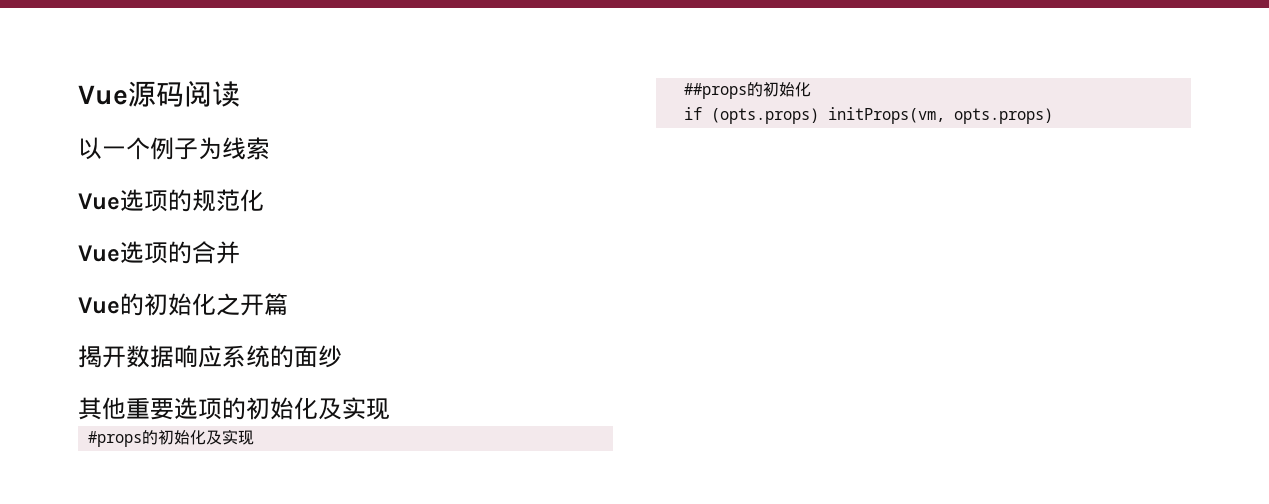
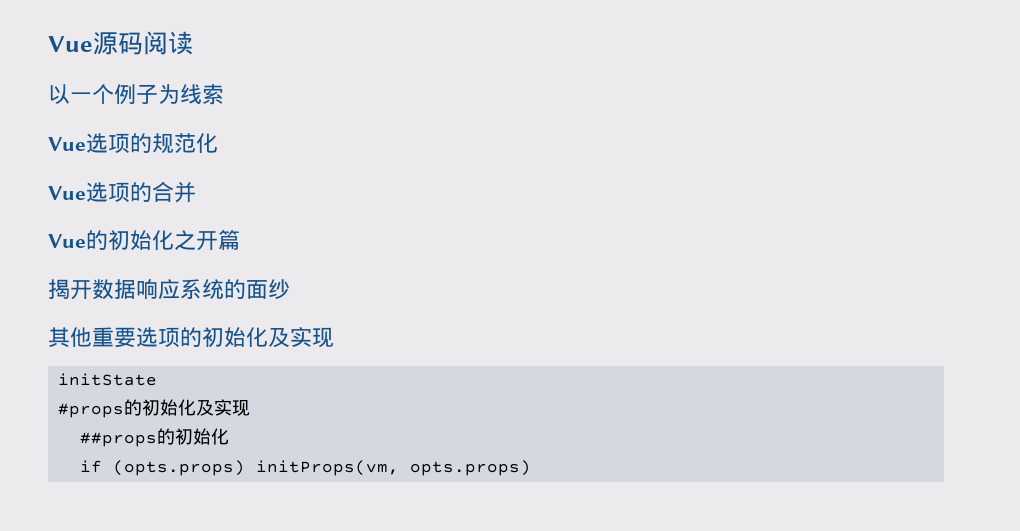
+ initState

